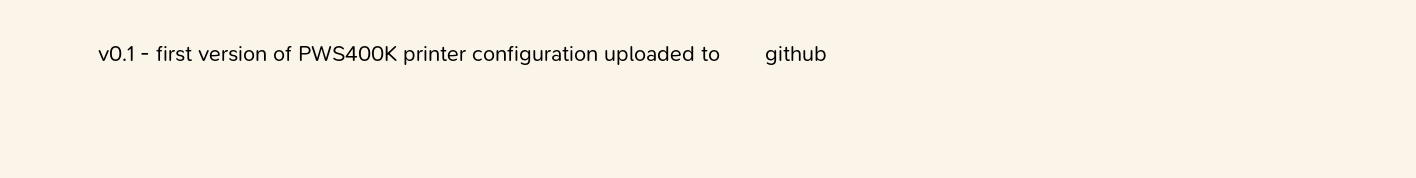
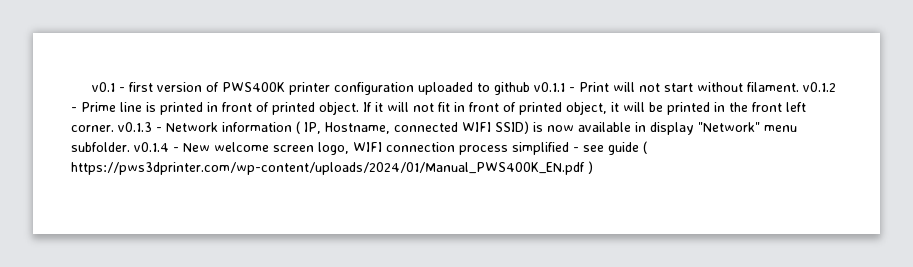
- v0.1 - first version of PWS400K printer configuration uploaded to github
+ v0.1 - first version of PWS400K printer configuration uploaded to github v0.1.1 - Print will not start without filament. v0.1.2 - Prime line is printed in front of printed object. If it will not fit in front of printed object, it will be printed in the front left corner. v0.1.3 - Network information ( IP, Hostname, connected WIFI SSID) is now available in display "Network" menu subfolder. v0.1.4 - New welcome screen logo, WIFI connection process simplified - see guide ( https://pws3dprinter.com/wp-content/uploads/2024/01/Manual_PWS400K_EN.pdf )

